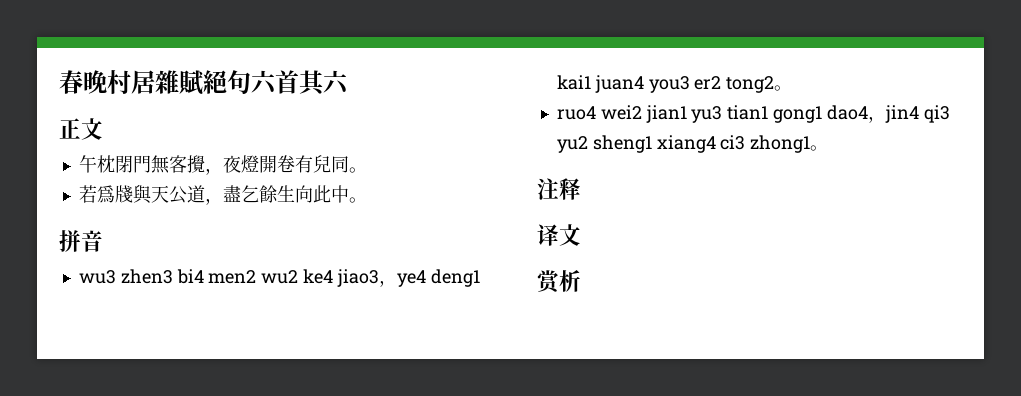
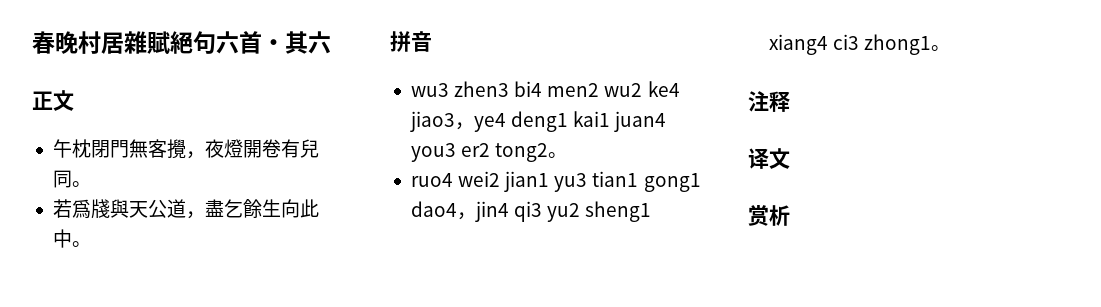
- 春晚村居雜賦絕句六首其六
+ 春晚村居雜賦絕句六首・其六

